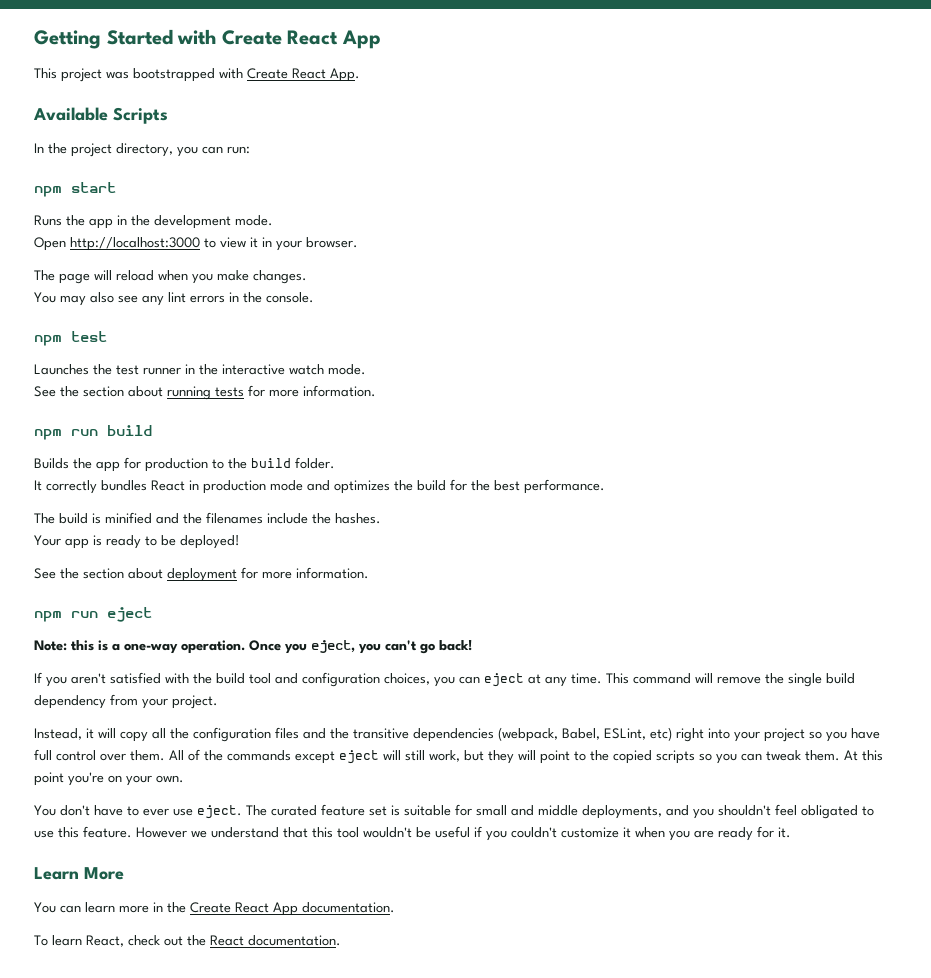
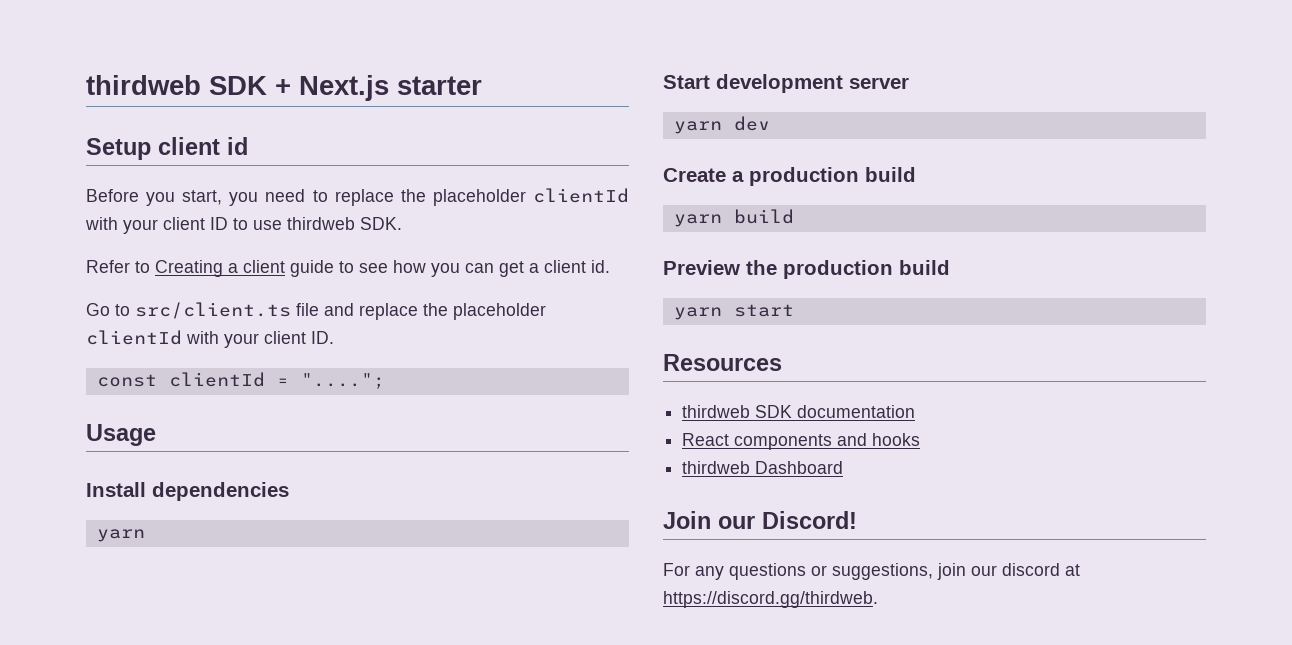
- Getting Started with Create React App
- This project was bootstrapped with Create React App.
- Available Scripts
- In the project directory, you can run:
- npm start
- Runs the app in the development mode.
- Open http://localhost:3000 to view it in your browser.
- The page will reload when you make changes.
- You may also see any lint errors in the console.
- npm test
- Launches the test runner in the interactive watch mode.
- See the section about running tests for more information.
- npm run build
- Builds the app for production to the build folder.
- It correctly bundles React in production mode and optimizes the build for the best performance.
- The build is minified and the filenames include the hashes.
- Your app is ready to be deployed!
- See the section about deployment for more information.
- npm run eject
- Note: this is a one-way operation. Once you eject, you can't go back!
- If you aren't satisfied with the build tool and configuration choices, you can eject at any time. This command will remove the single build dependency from your project.
- Instead, it will copy all the configuration files and the transitive dependencies (webpack, Babel, ESLint, etc) right into your project so you have full control over them. All of the commands except eject will still work, but they will point to the copied scripts so you can tweak them. At this point you're on your own.
- You don't have to ever use eject. The curated feature set is suitable for small and middle deployments, and you shouldn't feel obligated to use this feature. However we understand that this tool wouldn't be useful if you couldn't customize it when you are ready for it.
- Learn More
- You can learn more in the Create React App documentation.
- To learn React, check out the React documentation.
+ thirdweb SDK + Next.js starter
+ Setup client id
+ Before you start, you need to replace the placeholder clientId with your client ID to use thirdweb SDK.
+ Refer to Creating a client guide to see how you can get a client id.
+ Go to src/client.ts file and replace the placeholder clientId with your client ID.
+ const clientId = "....";
+ Usage
+ Install dependencies
+ yarn
+ Start development server
+ yarn dev
+ Create a production build
+ yarn build
+ Preview the production build
+ yarn start
+ Resources
+ thirdweb SDK documentation
+ React components and hooks
+ thirdweb Dashboard
+ Join our Discord!
+ For any questions or suggestions, join our discord at https://discord.gg/thirdweb.

